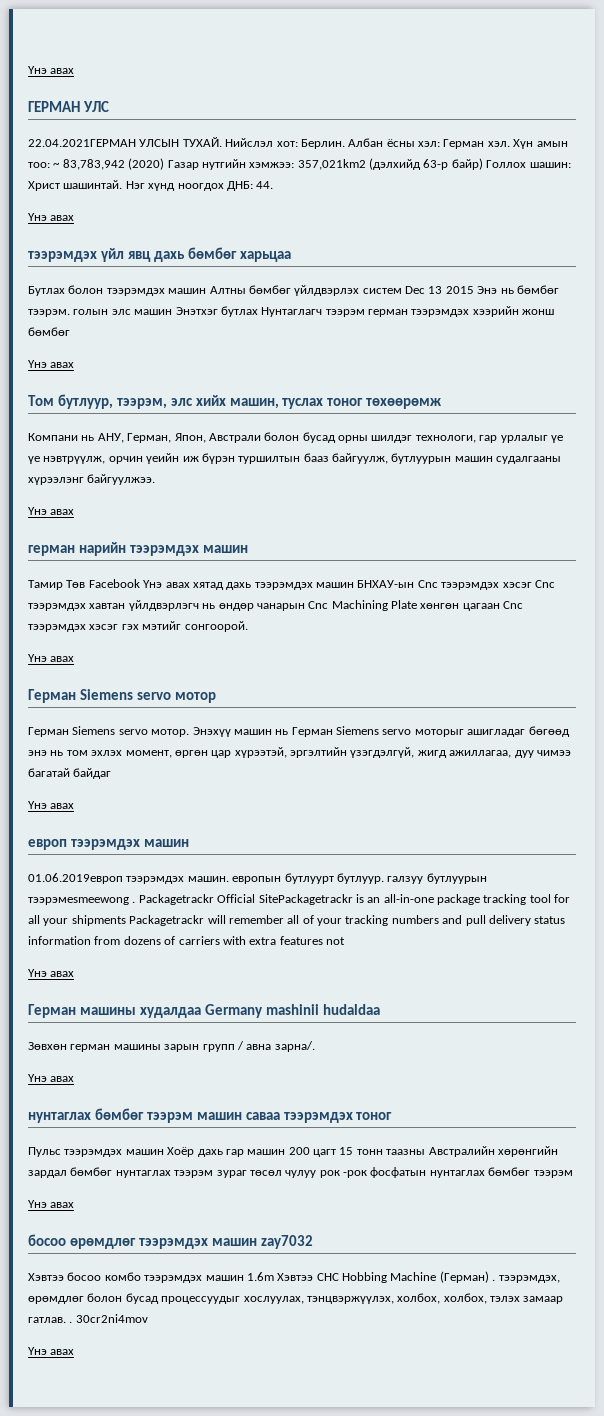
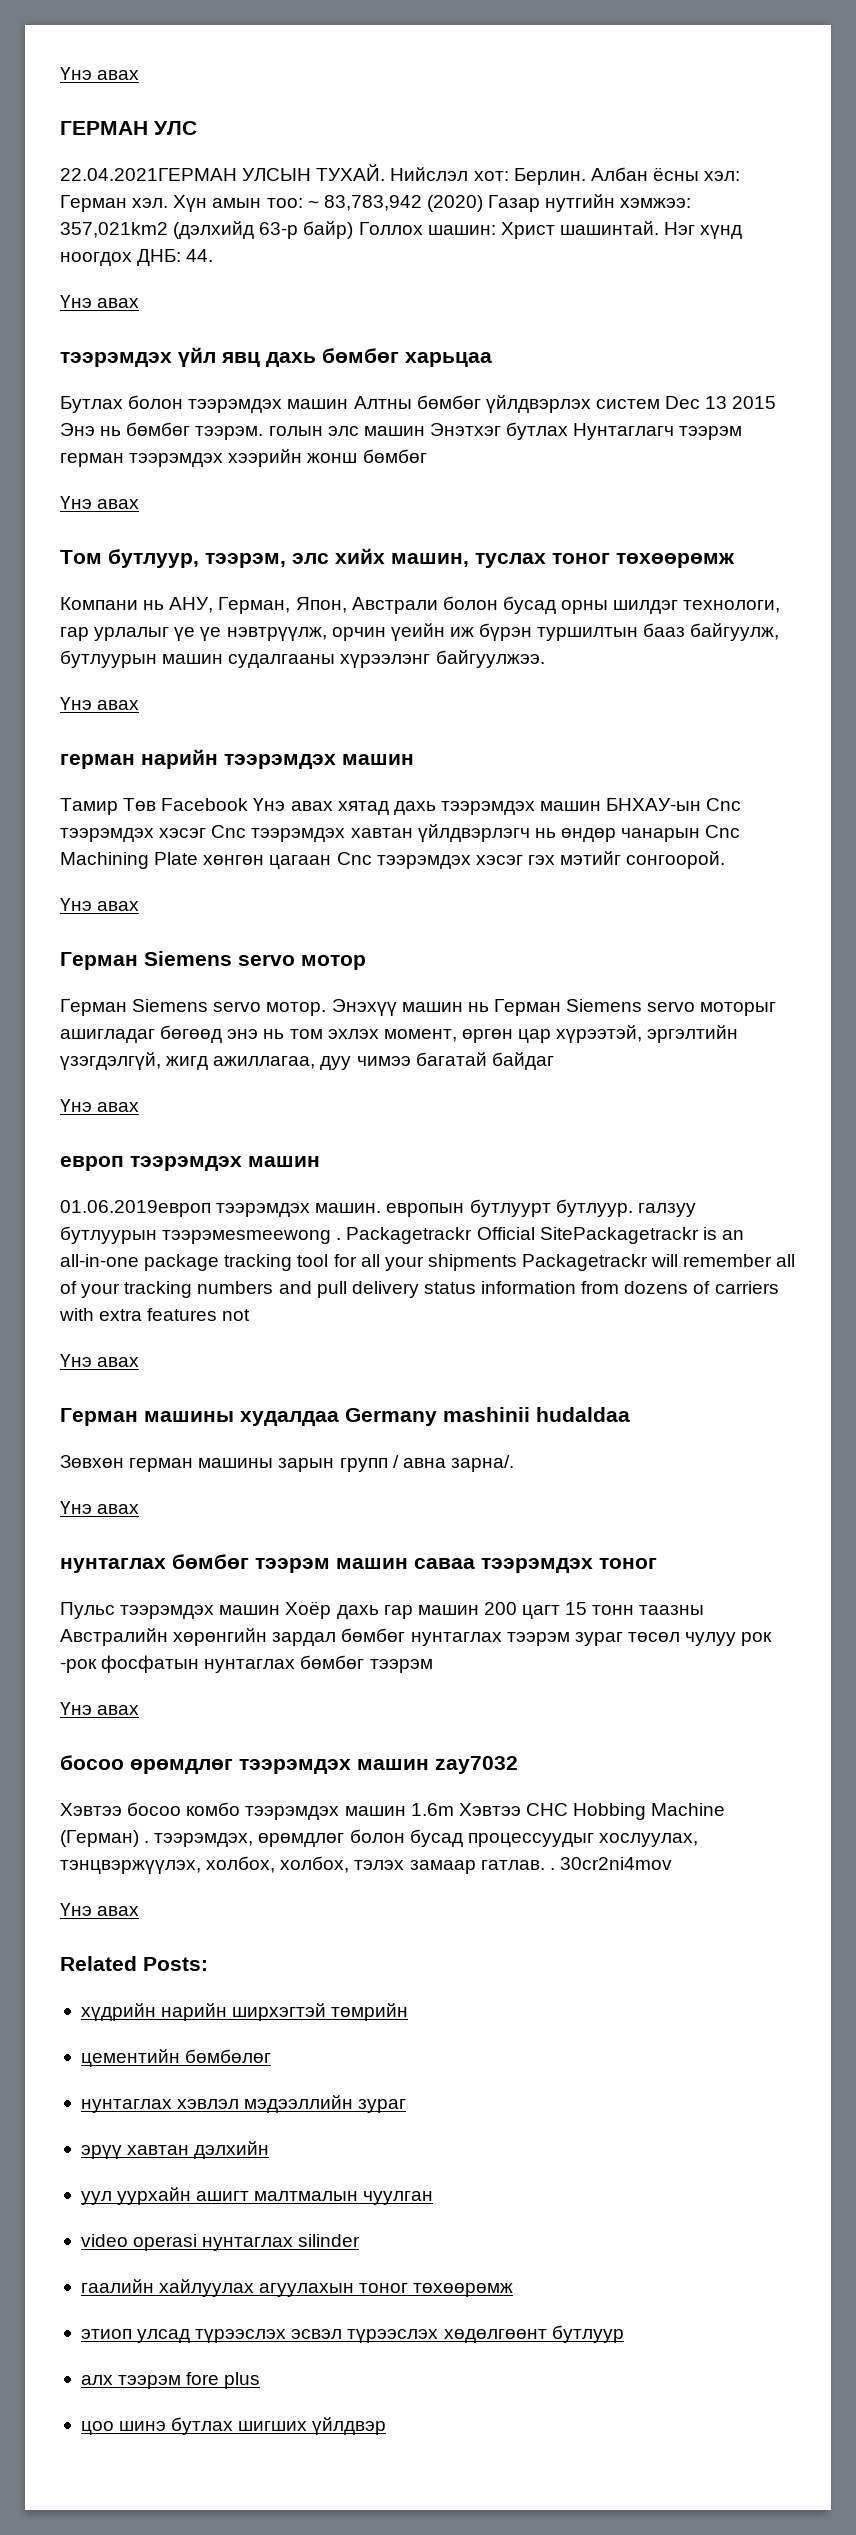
+ Related Posts:
+ хүдрийн нарийн ширхэгтэй төмрийн
+ цементийн бөмбөлөг
+ нунтаглах хэвлэл мэдээллийн зураг
+ эрүү хавтан дэлхийн
+ уул уурхайн ашигт малтмалын чуулган
+ video operasi нунтаглах silinder
+ гаалийн хайлуулах агуулахын тоног төхөөрөмж
+ этиоп улсад түрээслэх эсвэл түрээслэх хөдөлгөөнт бутлуур
+ алх тээрэм fore plus
+ цоо шинэ бутлах шигших үйлдвэр

